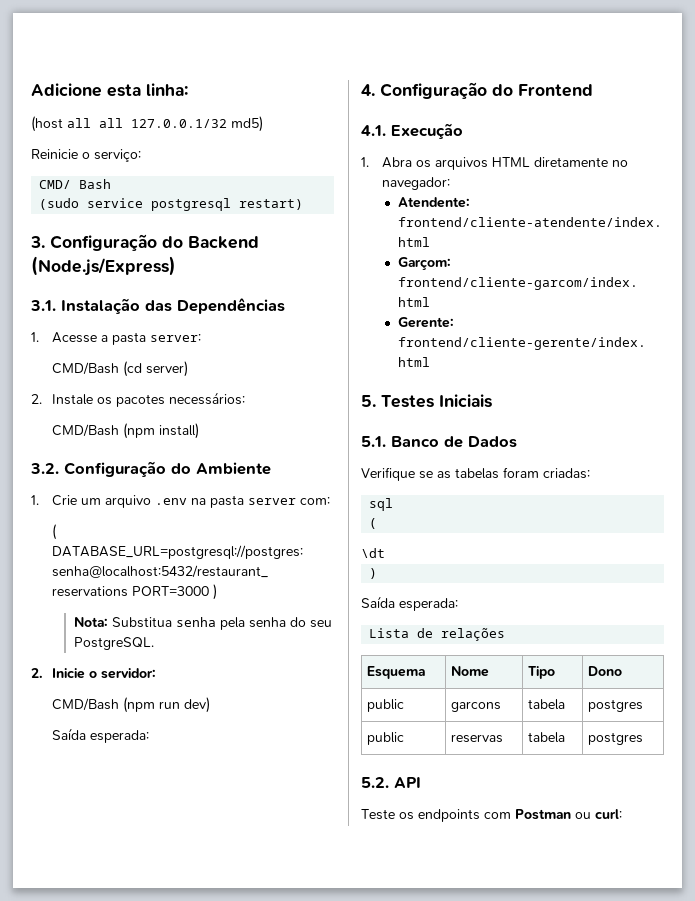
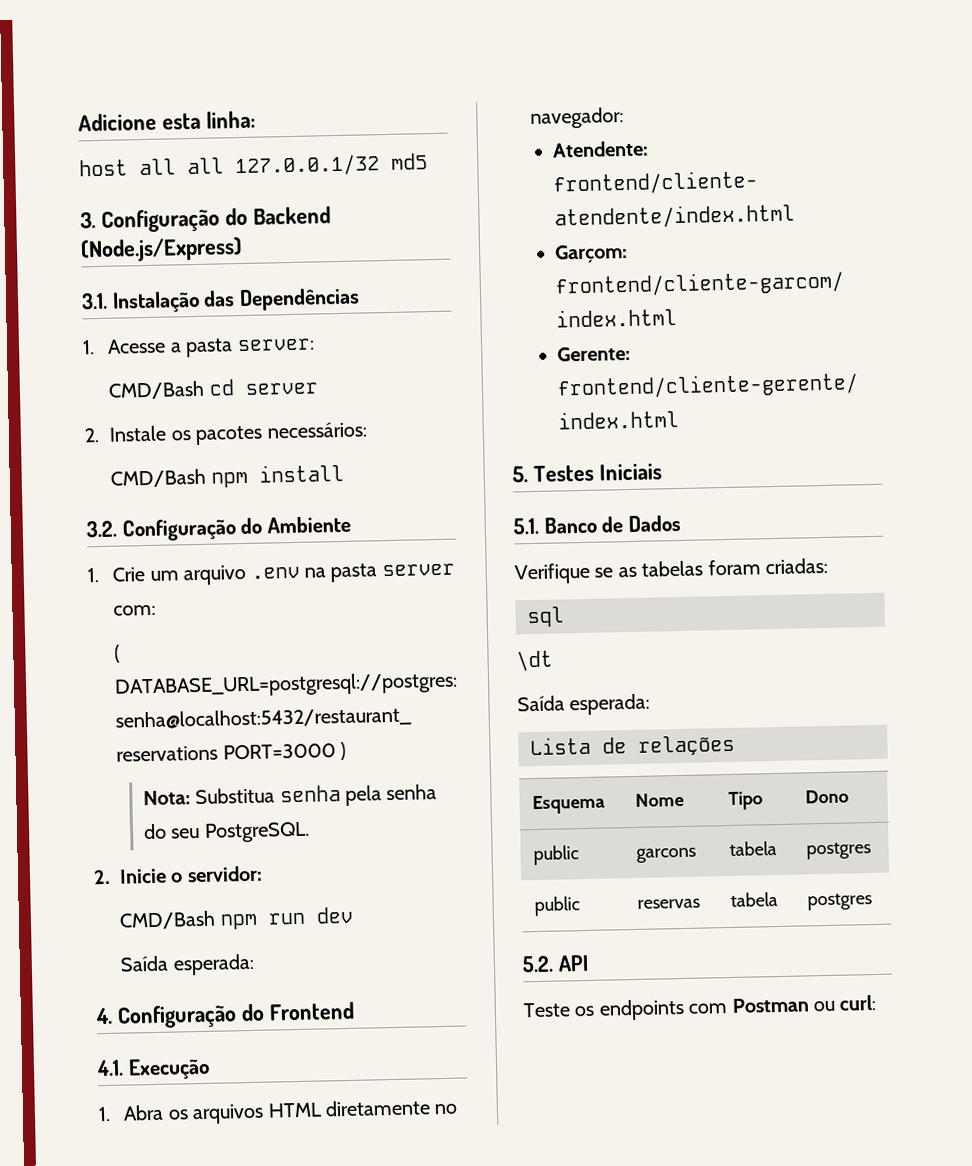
- (host all all 127.0.0.1/32 md5)
- Reinicie o serviço:
- CMD/ Bash
- (sudo service postgresql restart)
+ host all all 127.0.0.1/32 md5
- CMD/Bash (cd server)
+ CMD/Bash cd server
- CMD/Bash (npm install)
+ CMD/Bash npm install
- CMD/Bash (npm run dev)
+ CMD/Bash npm run dev
  sql
- (
  \dt
- )

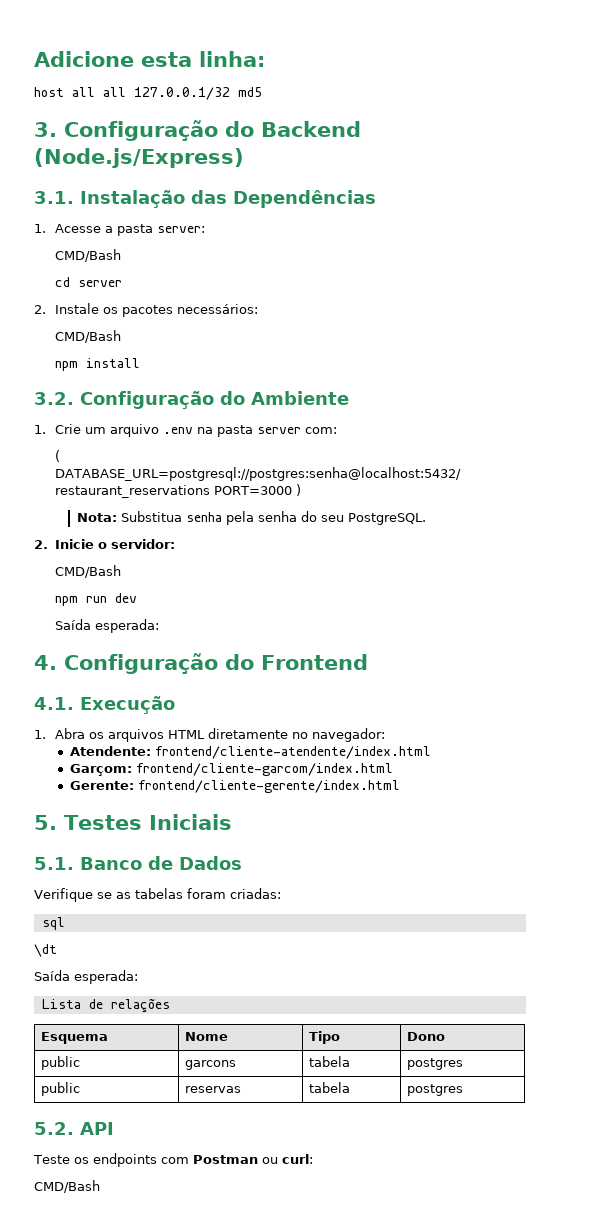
  1. Acesse a pasta server:
- CMD/Bash cd server
+ CMD/Bash
+ cd server
  2. Instale os pacotes necessários:
- CMD/Bash npm install
+ CMD/Bash
+ npm install
  2. Inicie o servidor:
- CMD/Bash npm run dev
+ CMD/Bash
+ npm run dev
  Teste os endpoints com Postman ou curl:
+ CMD/Bash

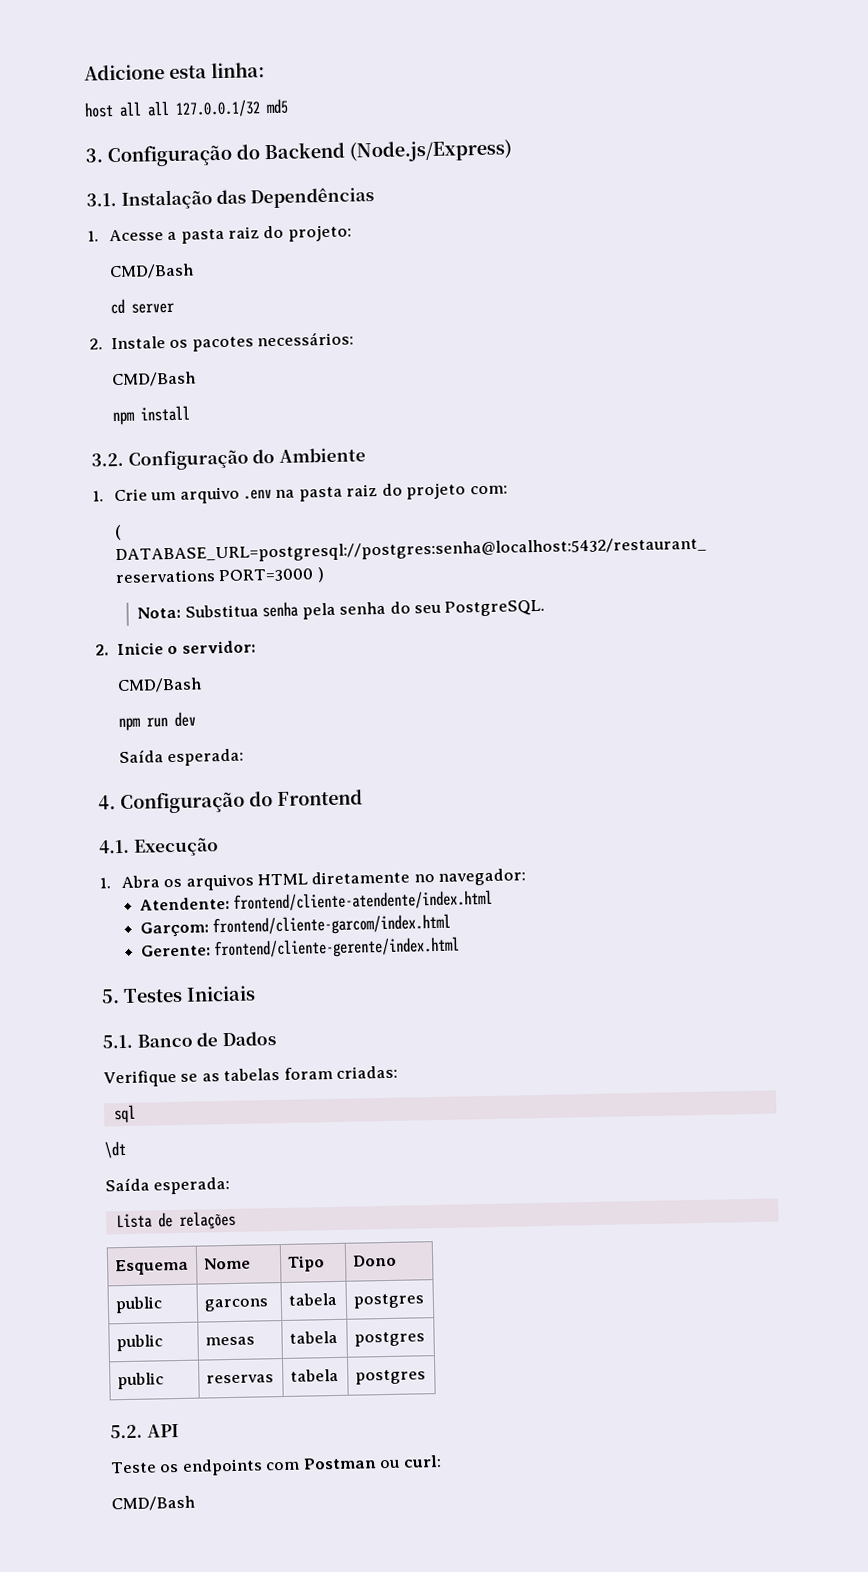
- 1. Acesse a pasta server:
+ 1. Acesse a pasta raiz do projeto:
- 1. Crie um arquivo .env na pasta server com:
+ 1. Crie um arquivo .env na pasta raiz do projeto com:
+ public | mesas | tabela | postgres

